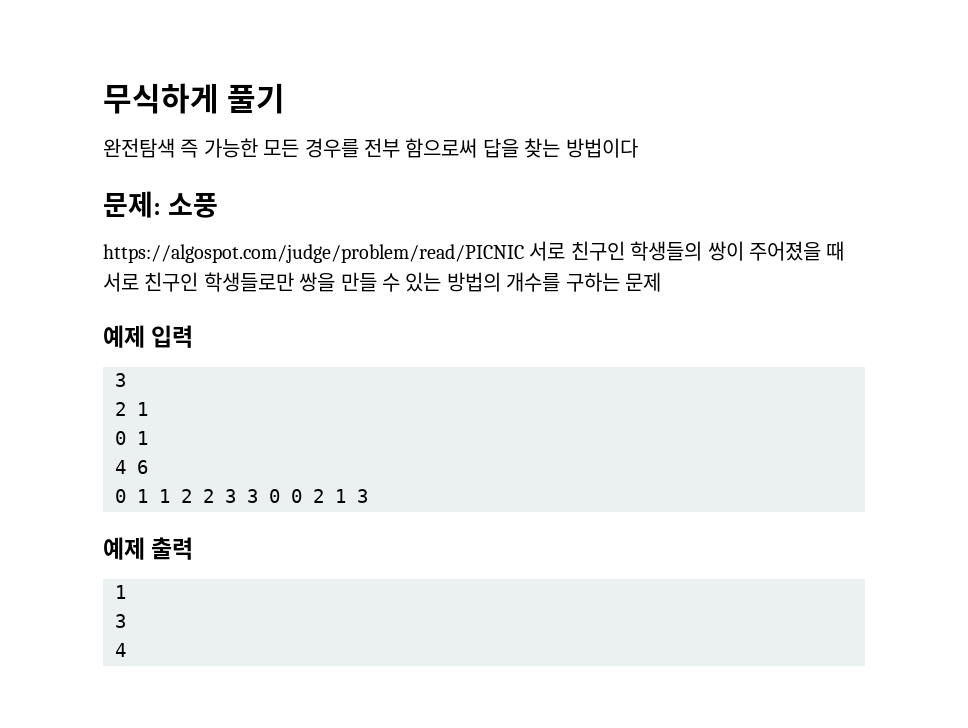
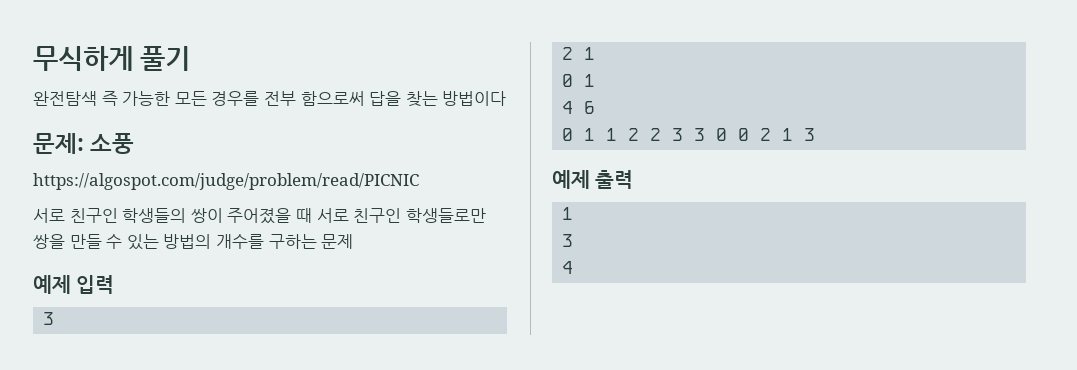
- https://algospot.com/judge/problem/read/PICNIC 서로 친구인 학생들의 쌍이 주어졌을 때 서로 친구인 학생들로만 쌍을 만들 수 있는 방법의 개수를 구하는 문제
+ https://algospot.com/judge/problem/read/PICNIC
+ 서로 친구인 학생들의 쌍이 주어졌을 때 서로 친구인 학생들로만 쌍을 만들 수 있는 방법의 개수를 구하는 문제

